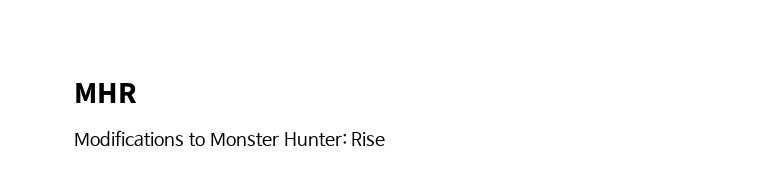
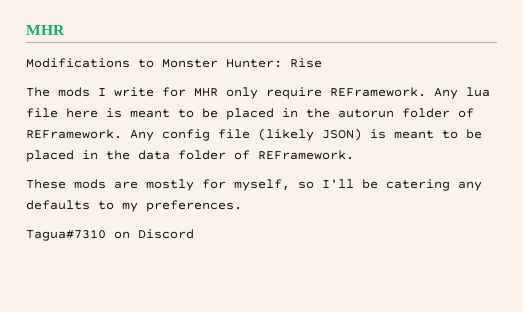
+ The mods I write for MHR only require REFramework. Any lua file here is meant to be placed in the autorun folder of REFramework. Any config file (likely JSON) is meant to be placed in the data folder of REFramework.
+ These mods are mostly for myself, so I'll be catering any defaults to my preferences.
+ Tagua#7310 on Discord

